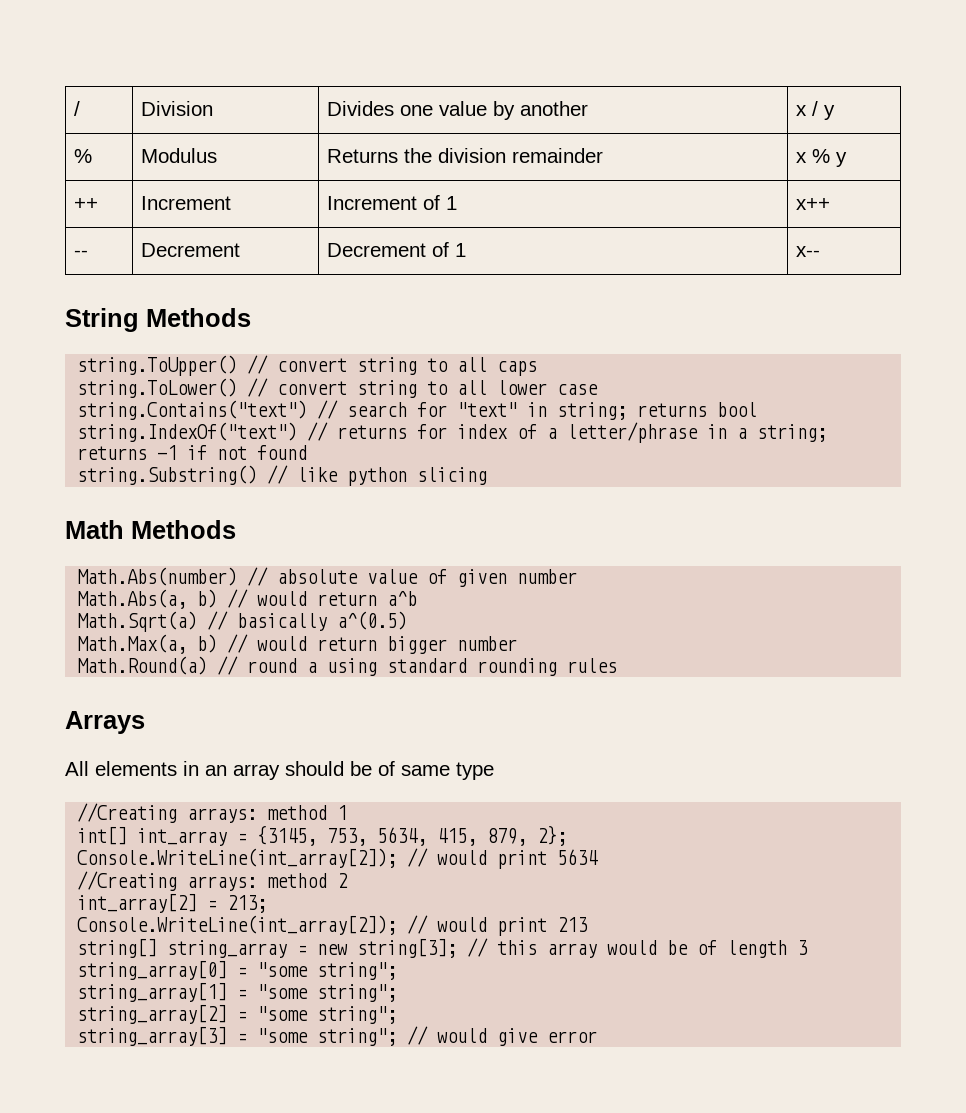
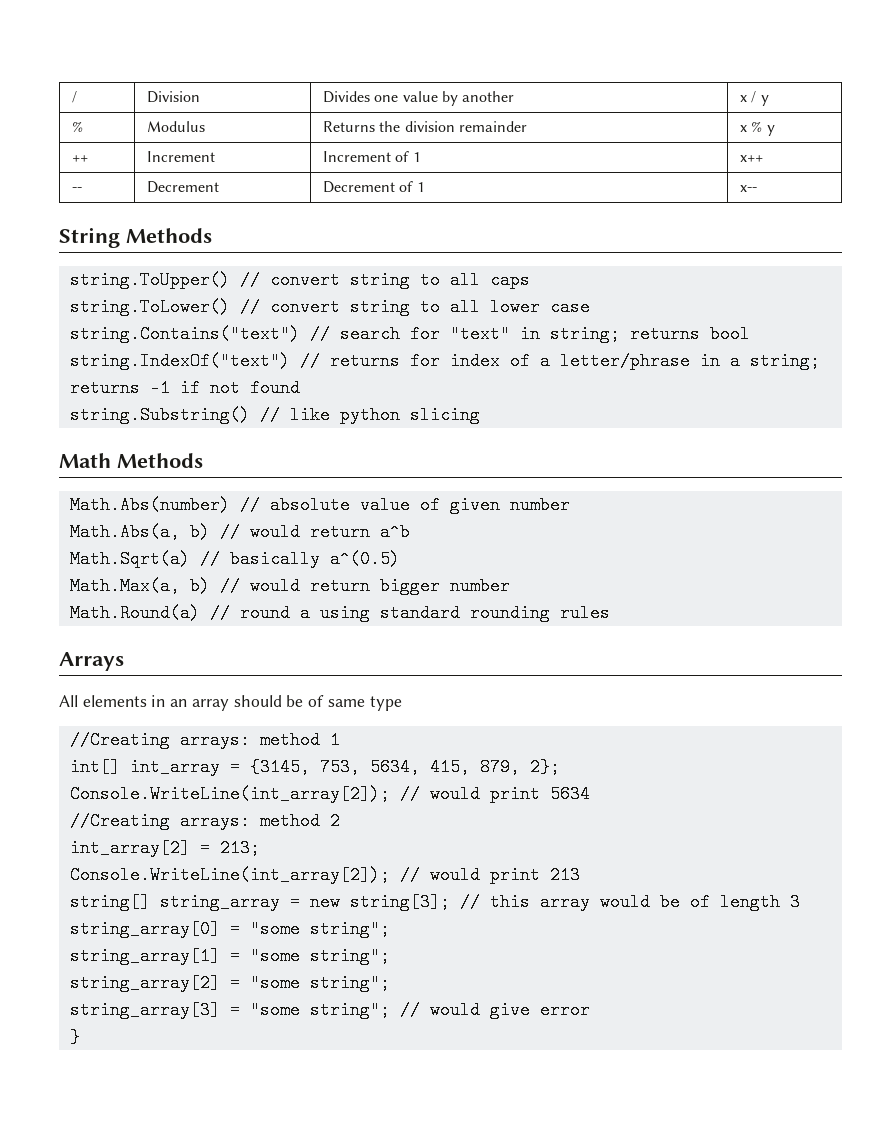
+ }

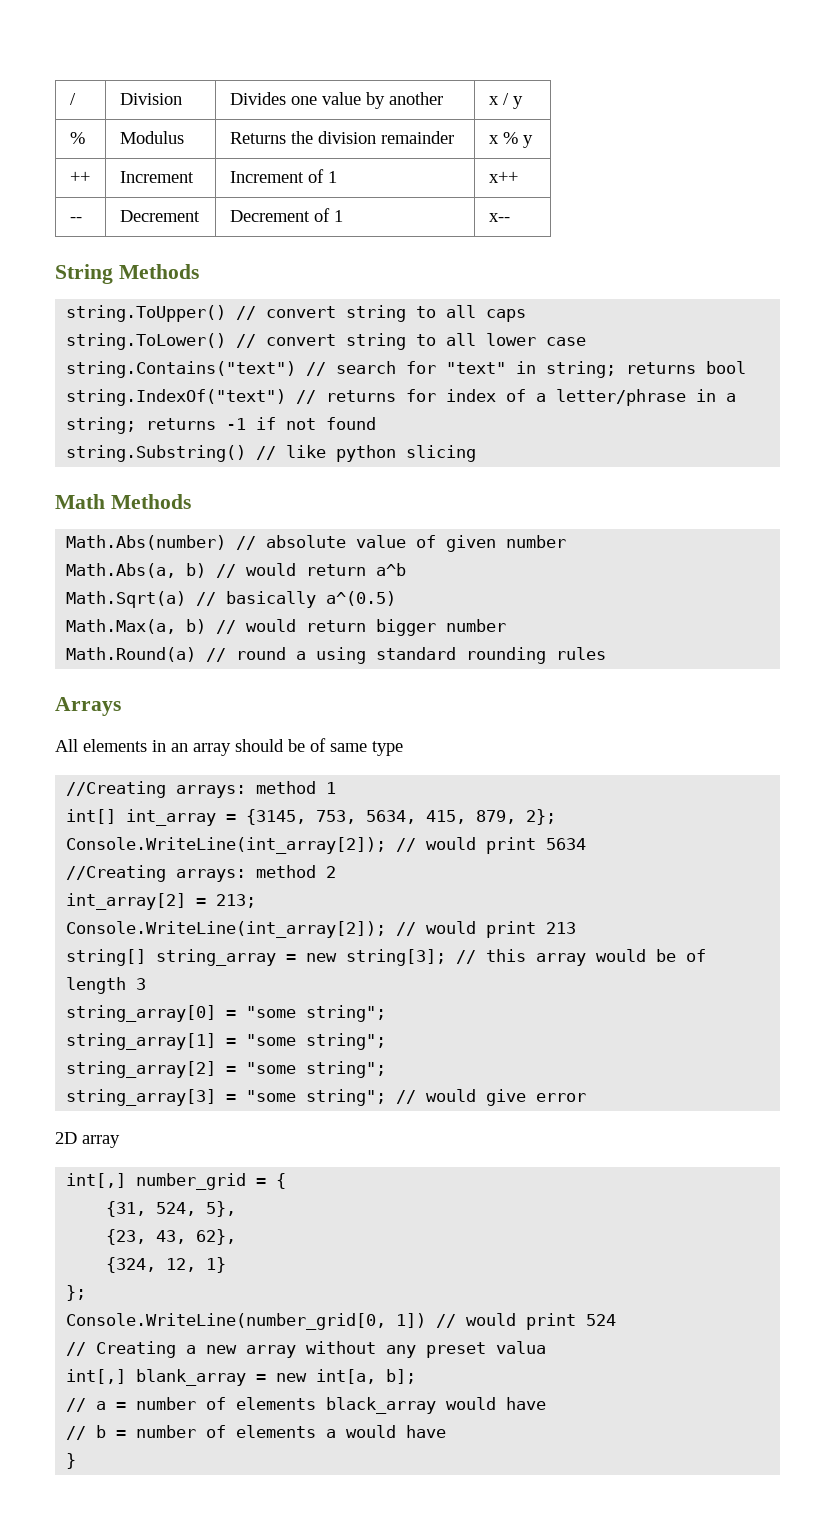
+ 2D array
+ int[,] number_grid = {
+ {31, 524, 5},
+ {23, 43, 62},
+ {324, 12, 1}
+ };
+ Console.WriteLine(number_grid[0, 1]) // would print 524
+ // Creating a new array without any preset valua
+ int[,] blank_array = new int[a, b];
+ // a = number of elements black_array would have
+ // b = number of elements a would have

